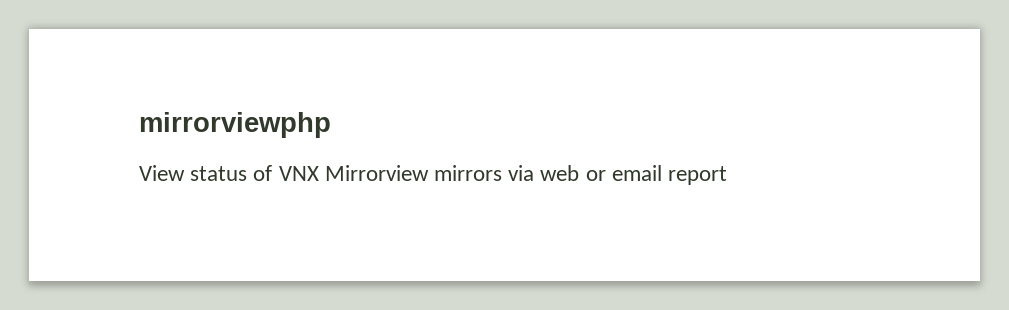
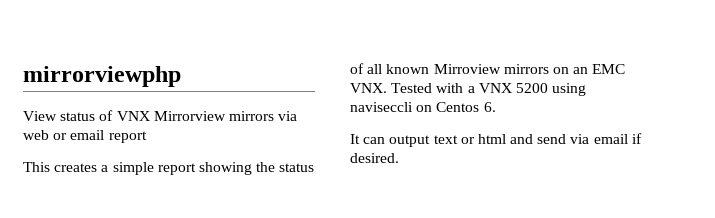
+ This creates a simple report showing the status of all known Mirroview mirrors on an EMC VNX. Tested with a VNX 5200 using naviseccli on Centos 6.
+ It can output text or html and send via email if desired.

